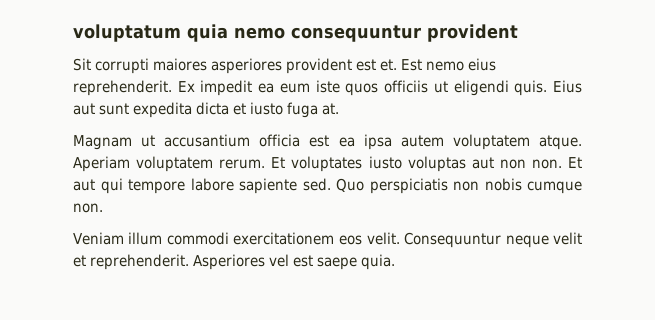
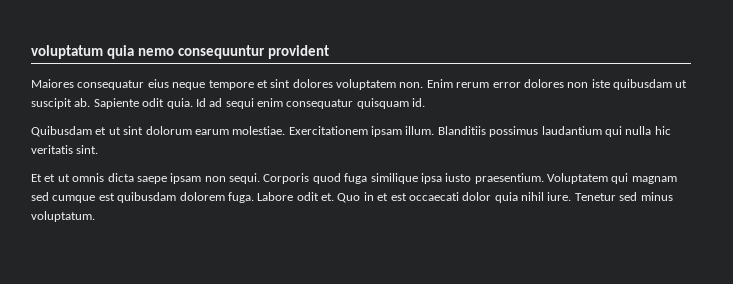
- Sit corrupti maiores asperiores provident est et. Est nemo eius reprehenderit. Ex impedit ea eum iste quos officiis ut eligendi quis. Eius aut sunt expedita dicta et iusto fuga at.
- Magnam ut accusantium officia est ea ipsa autem voluptatem atque. Aperiam voluptatem rerum. Et voluptates iusto voluptas aut non non. Et aut qui tempore labore sapiente sed. Quo perspiciatis non nobis cumque non.
- Veniam illum commodi exercitationem eos velit. Consequuntur neque velit et reprehenderit. Asperiores vel est saepe quia.
+ Maiores consequatur eius neque tempore et sint dolores voluptatem non. Enim rerum error dolores non iste quibusdam ut suscipit ab. Sapiente odit quia. Id ad sequi enim consequatur quisquam id.
+ Quibusdam et ut sint dolorum earum molestiae. Exercitationem ipsam illum. Blanditiis possimus laudantium qui nulla hic veritatis sint.
+ Et et ut omnis dicta saepe ipsam non sequi. Corporis quod fuga similique ipsa iusto praesentium. Voluptatem qui magnam sed cumque est quibusdam dolorem fuga. Labore odit et. Quo in et est occaecati dolor quia nihil iure. Tenetur sed minus voluptatum.

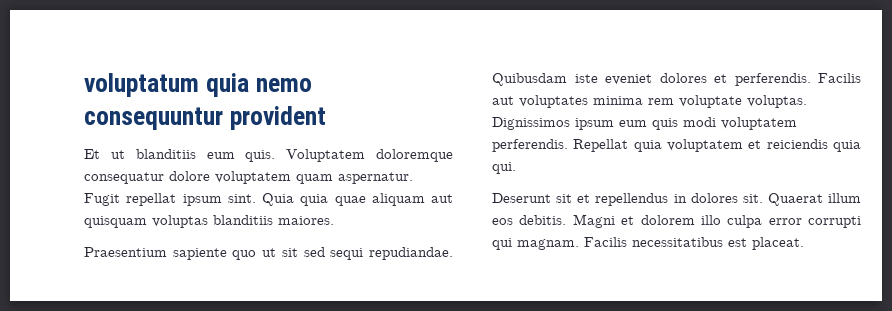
- Maiores consequatur eius neque tempore et sint dolores voluptatem non. Enim rerum error dolores non iste quibusdam ut suscipit ab. Sapiente odit quia. Id ad sequi enim consequatur quisquam id.
- Quibusdam et ut sint dolorum earum molestiae. Exercitationem ipsam illum. Blanditiis possimus laudantium qui nulla hic veritatis sint.
- Et et ut omnis dicta saepe ipsam non sequi. Corporis quod fuga similique ipsa iusto praesentium. Voluptatem qui magnam sed cumque est quibusdam dolorem fuga. Labore odit et. Quo in et est occaecati dolor quia nihil iure. Tenetur sed minus voluptatum.
+ Et ut blanditiis eum quis. Voluptatem doloremque consequatur dolore voluptatem quam aspernatur. Fugit repellat ipsum sint. Quia quia quae aliquam aut quisquam voluptas blanditiis maiores.
+ Praesentium sapiente quo ut sit sed sequi repudiandae. Quibusdam iste eveniet dolores et perferendis. Facilis aut voluptates minima rem voluptate voluptas. Dignissimos ipsum eum quis modi voluptatem perferendis. Repellat quia voluptatem et reiciendis quia qui.
+ Deserunt sit et repellendus in dolores sit. Quaerat illum eos debitis. Magni et dolorem illo culpa error corrupti qui magnam. Facilis necessitatibus est placeat.

